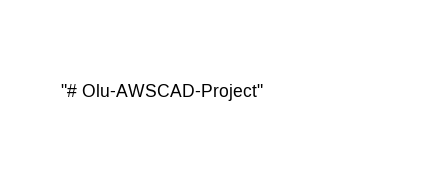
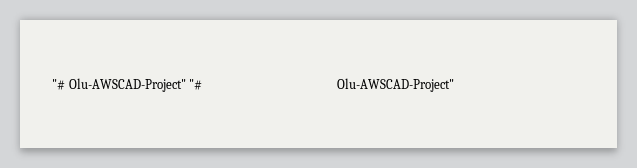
- "# Olu-AWSCAD-Project"
+ "# Olu-AWSCAD-Project" "# Olu-AWSCAD-Project"

